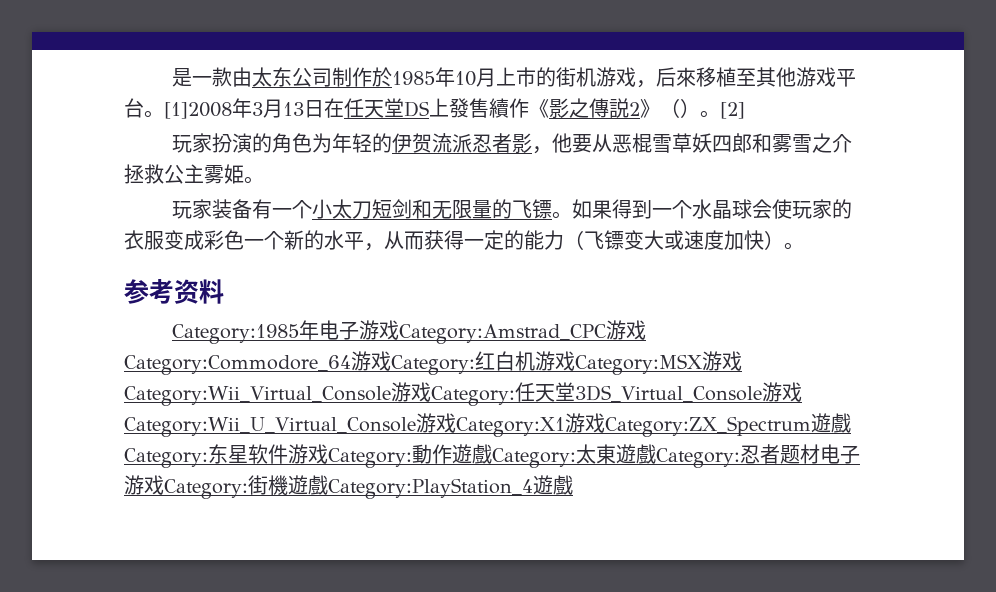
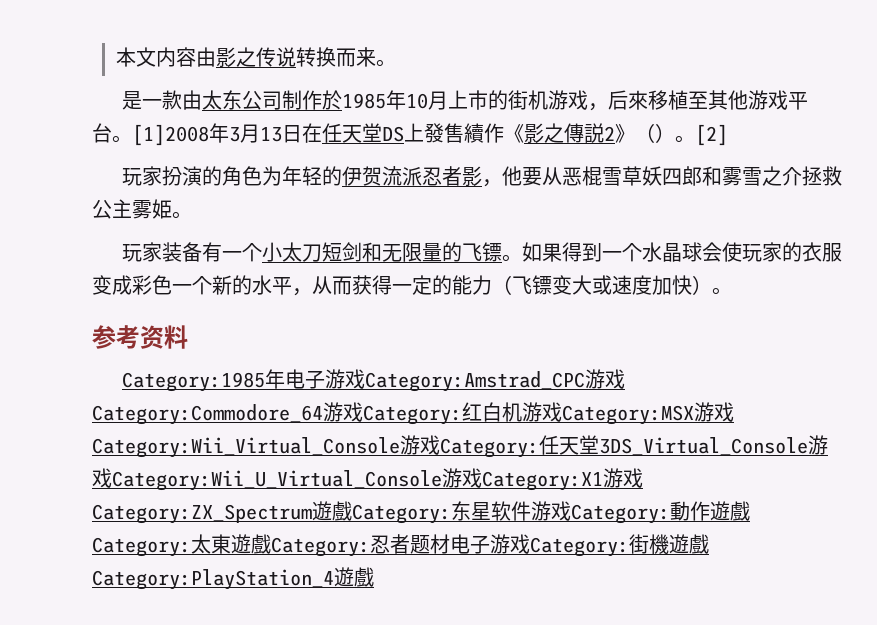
+ 本文内容由影之传说转换而来。

